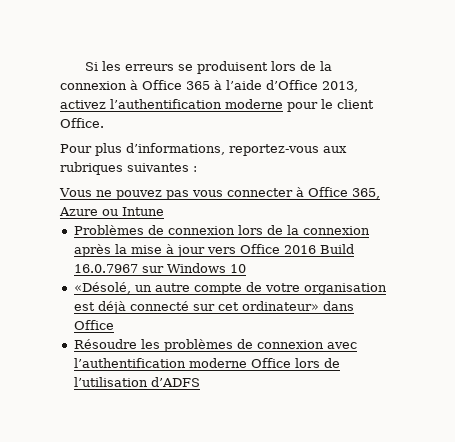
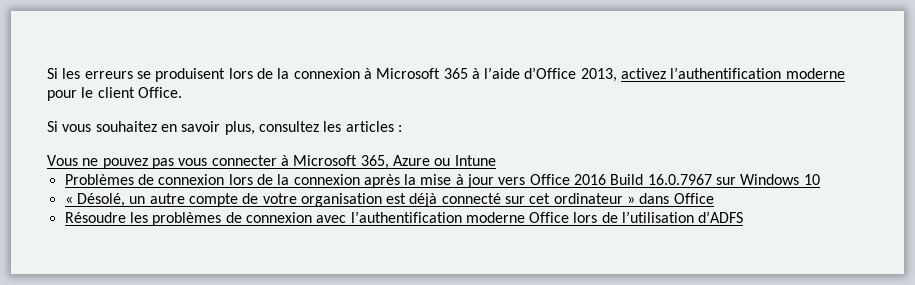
- Si les erreurs se produisent lors de la connexion à Office 365 à l’aide d’Office 2013, activez l’authentification moderne pour le client Office.
+ Si les erreurs se produisent lors de la connexion à Microsoft 365 à l’aide d’Office 2013, activez l’authentification moderne pour le client Office.
- Pour plus d’informations, reportez-vous aux rubriques suivantes :
+ Si vous souhaitez en savoir plus, consultez les articles :
- Vous ne pouvez pas vous connecter à Office 365, Azure ou Intune
+ Vous ne pouvez pas vous connecter à Microsoft 365, Azure ou Intune
- «Désolé, un autre compte de votre organisation est déjà connecté sur cet ordinateur» dans Office
+ « Désolé, un autre compte de votre organisation est déjà connecté sur cet ordinateur » dans Office

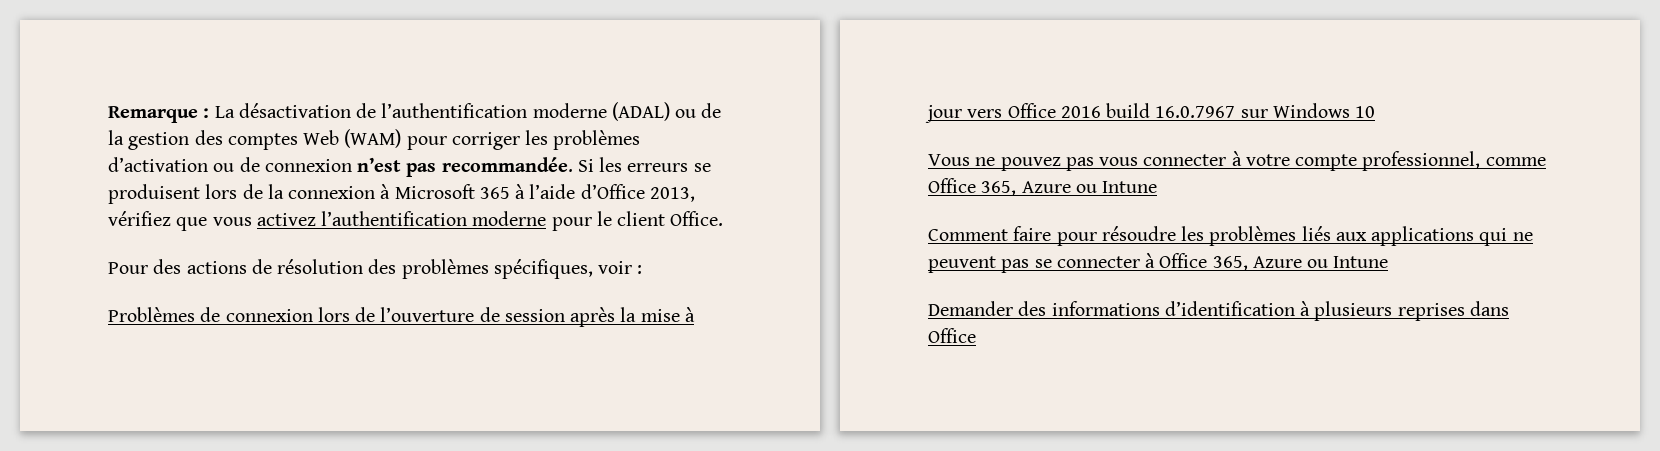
+ Remarque : La désactivation de l’authentification moderne (ADAL) ou de la gestion des comptes Web (WAM) pour corriger les problèmes d’activation ou de connexion n’est pas recommandée.
- Si les erreurs se produisent lors de la connexion à Microsoft 365 à l’aide d’Office 2013, activez l’authentification moderne pour le client Office.
+ Si les erreurs se produisent lors de la connexion à Microsoft 365 à l’aide d’Office 2013, vérifiez que vous activez l’authentification moderne pour le client Office.
- Si vous souhaitez en savoir plus, consultez les articles :
+ Pour des actions de résolution des problèmes spécifiques, voir :
+ Problèmes de connexion lors de l’ouverture de session après la mise à jour vers Office 2016 build 16.0.7967 sur Windows 10
- Vous ne pouvez pas vous connecter à Microsoft 365, Azure ou Intune
- Problèmes de connexion lors de la connexion après la mise à jour vers Office 2016 Build 16.0.7967 sur Windows 10
- « Désolé, un autre compte de votre organisation est déjà connecté sur cet ordinateur » dans Office
- Résoudre les problèmes de connexion avec l’authentification moderne Office lors de l’utilisation d’ADFS
+ Vous ne pouvez pas vous connecter à votre compte professionnel, comme Office 365, Azure ou Intune
+ Comment faire pour résoudre les problèmes liés aux applications qui ne peuvent pas se connecter à Office 365, Azure ou Intune
+ Demander des informations d’identification à plusieurs reprises dans Office

